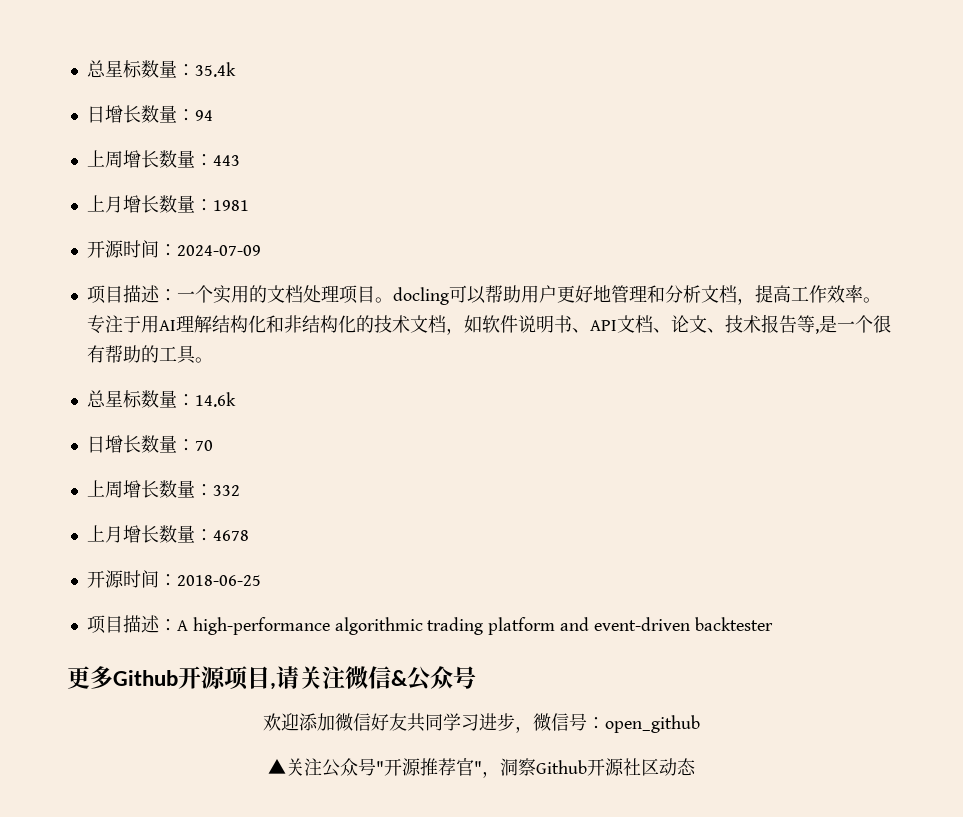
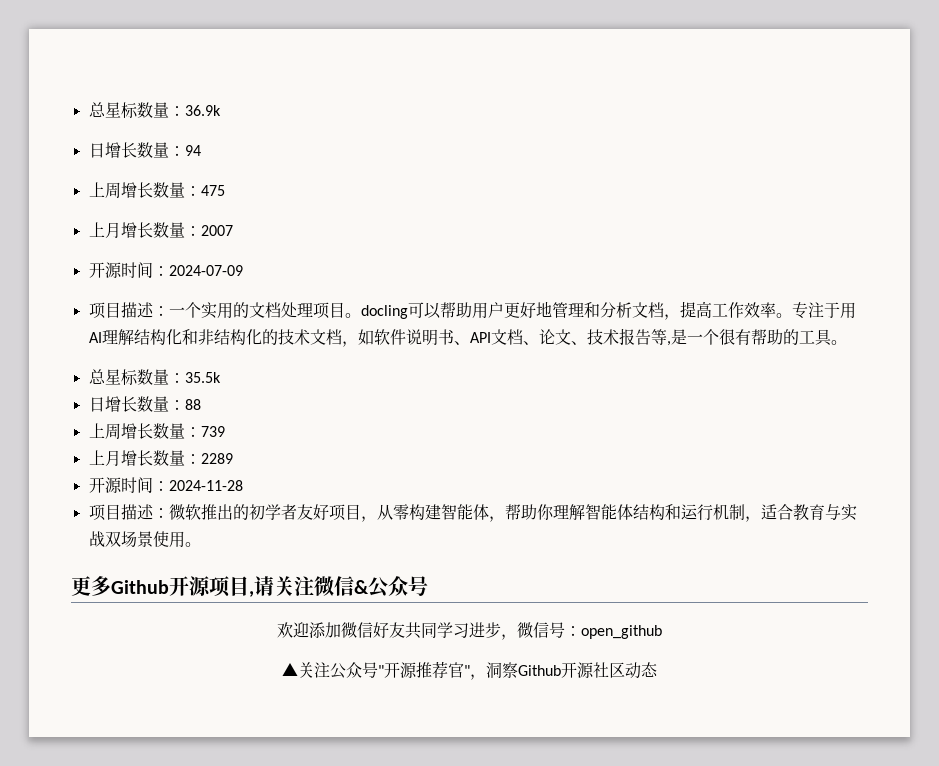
- 总星标数量：35.4k
+ 总星标数量：36.9k
- 上周增长数量：443
- 上月增长数量：1981
+ 上周增长数量：475
+ 上月增长数量：2007
- 总星标数量：14.6k
- 日增长数量：70
- 上周增长数量：332
- 上月增长数量：4678
- 开源时间：2018-06-25
- 项目描述：A high-performance algorithmic trading platform and event-driven backtester
+ 总星标数量：35.5k
+ 日增长数量：88
+ 上周增长数量：739
+ 上月增长数量：2289
+ 开源时间：2024-11-28
+ 项目描述：微软推出的初学者友好项目，从零构建智能体，帮助你理解智能体结构和运行机制，适合教育与实战双场景使用。

